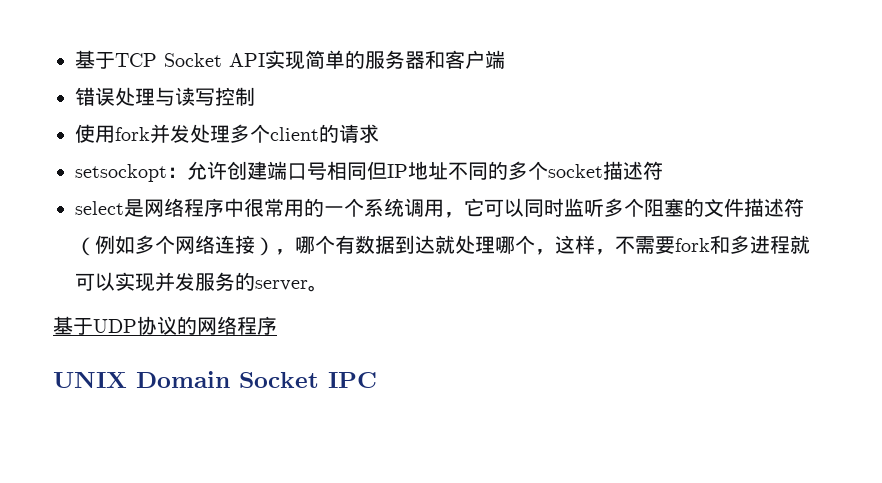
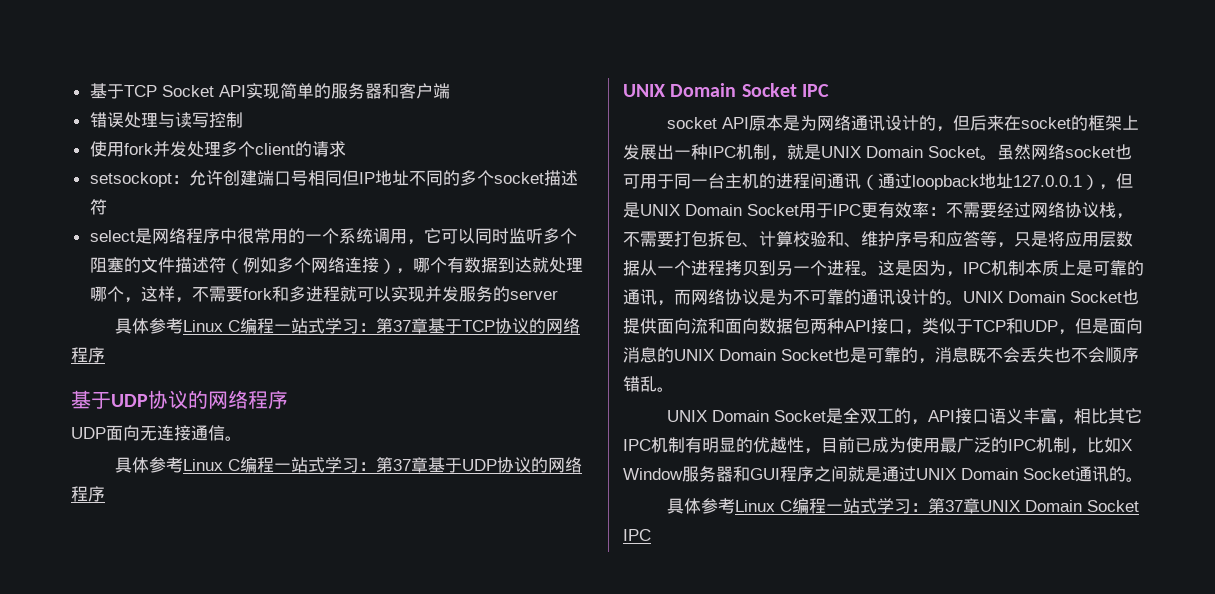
- select是网络程序中很常用的一个系统调用，它可以同时监听多个阻塞的文件描述符（例如多个网络连接），哪个有数据到达就处理哪个，这样，不需要fork和多进程就可以实现并发服务的server。
+ select是网络程序中很常用的一个系统调用，它可以同时监听多个阻塞的文件描述符（例如多个网络连接），哪个有数据到达就处理哪个，这样，不需要fork和多进程就可以实现并发服务的server
+ 具体参考Linux C编程一站式学习：第37章基于TCP协议的网络程序
  基于UDP协议的网络程序
+ UDP面向无连接通信。
+ 具体参考Linux C编程一站式学习：第37章基于UDP协议的网络程序
+ socket API原本是为网络通讯设计的，但后来在socket的框架上发展出一种IPC机制，就是UNIX Domain Socket。虽然网络socket也可用于同一台主机的进程间通讯（通过loopback地址127.0.0.1），但是UNIX Domain Socket用于IPC更有效率：不需要经过网络协议栈，不需要打包拆包、计算校验和、维护序号和应答等，只是将应用层数据从一个进程拷贝到另一个进程。这是因为，IPC机制本质上是可靠的通讯，而网络协议是为不可靠的通讯设计的。UNIX Domain Socket也提供面向流和面向数据包两种API接口，类似于TCP和UDP，但是面向消息的UNIX Domain Socket也是可靠的，消息既不会丢失也不会顺序错乱。
+ UNIX Domain Socket是全双工的，API接口语义丰富，相比其它IPC机制有明显的优越性，目前已成为使用最广泛的IPC机制，比如X Window服务器和GUI程序之间就是通过UNIX Domain Socket通讯的。
+ 具体参考Linux C编程一站式学习：第37章UNIX Domain Socket IPC

